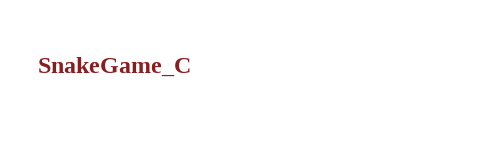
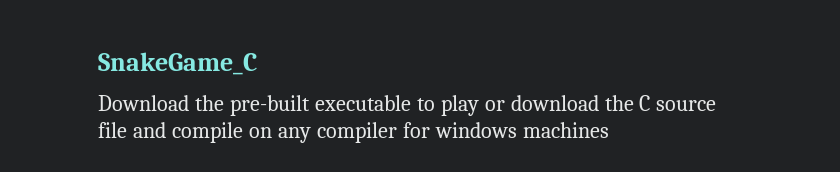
+ Download the pre-built executable to play or download the C source file and compile on any compiler for windows machines

